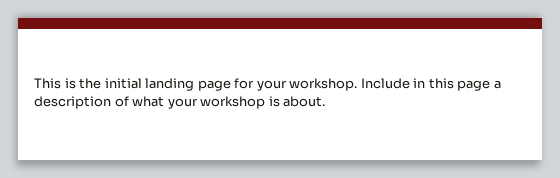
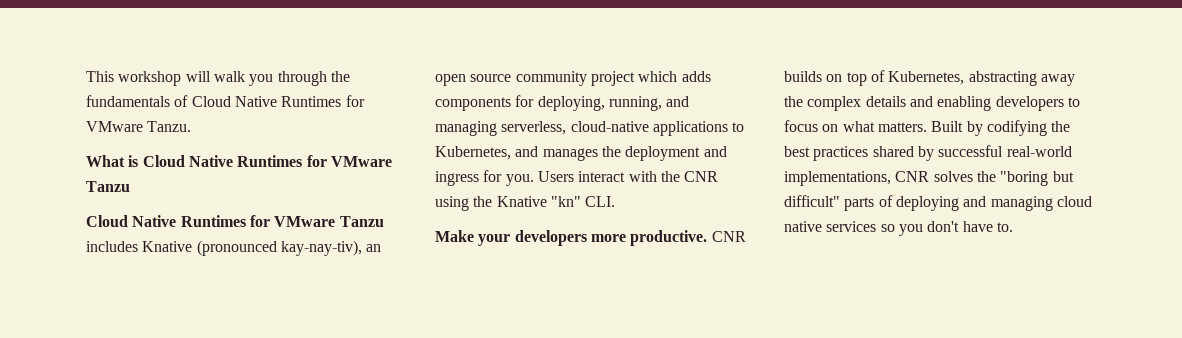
- This is the initial landing page for your workshop. Include in this page a description of what your workshop is about.
+ This workshop will walk you through the fundamentals of Cloud Native Runtimes for VMware Tanzu.
+ What is Cloud Native Runtimes for VMware Tanzu
+ Cloud Native Runtimes for VMware Tanzu includes Knative (pronounced kay-nay-tiv), an open source community project which adds components for deploying, running, and managing serverless, cloud-native applications to Kubernetes, and manages the deployment and ingress for you. Users interact with the CNR using the Knative "kn" CLI.
+ Make your developers more productive. CNR builds on top of Kubernetes, abstracting away the complex details and enabling developers to focus on what matters. Built by codifying the best practices shared by successful real-world implementations, CNR solves the "boring but difficult" parts of deploying and managing cloud native services so you don't have to.

